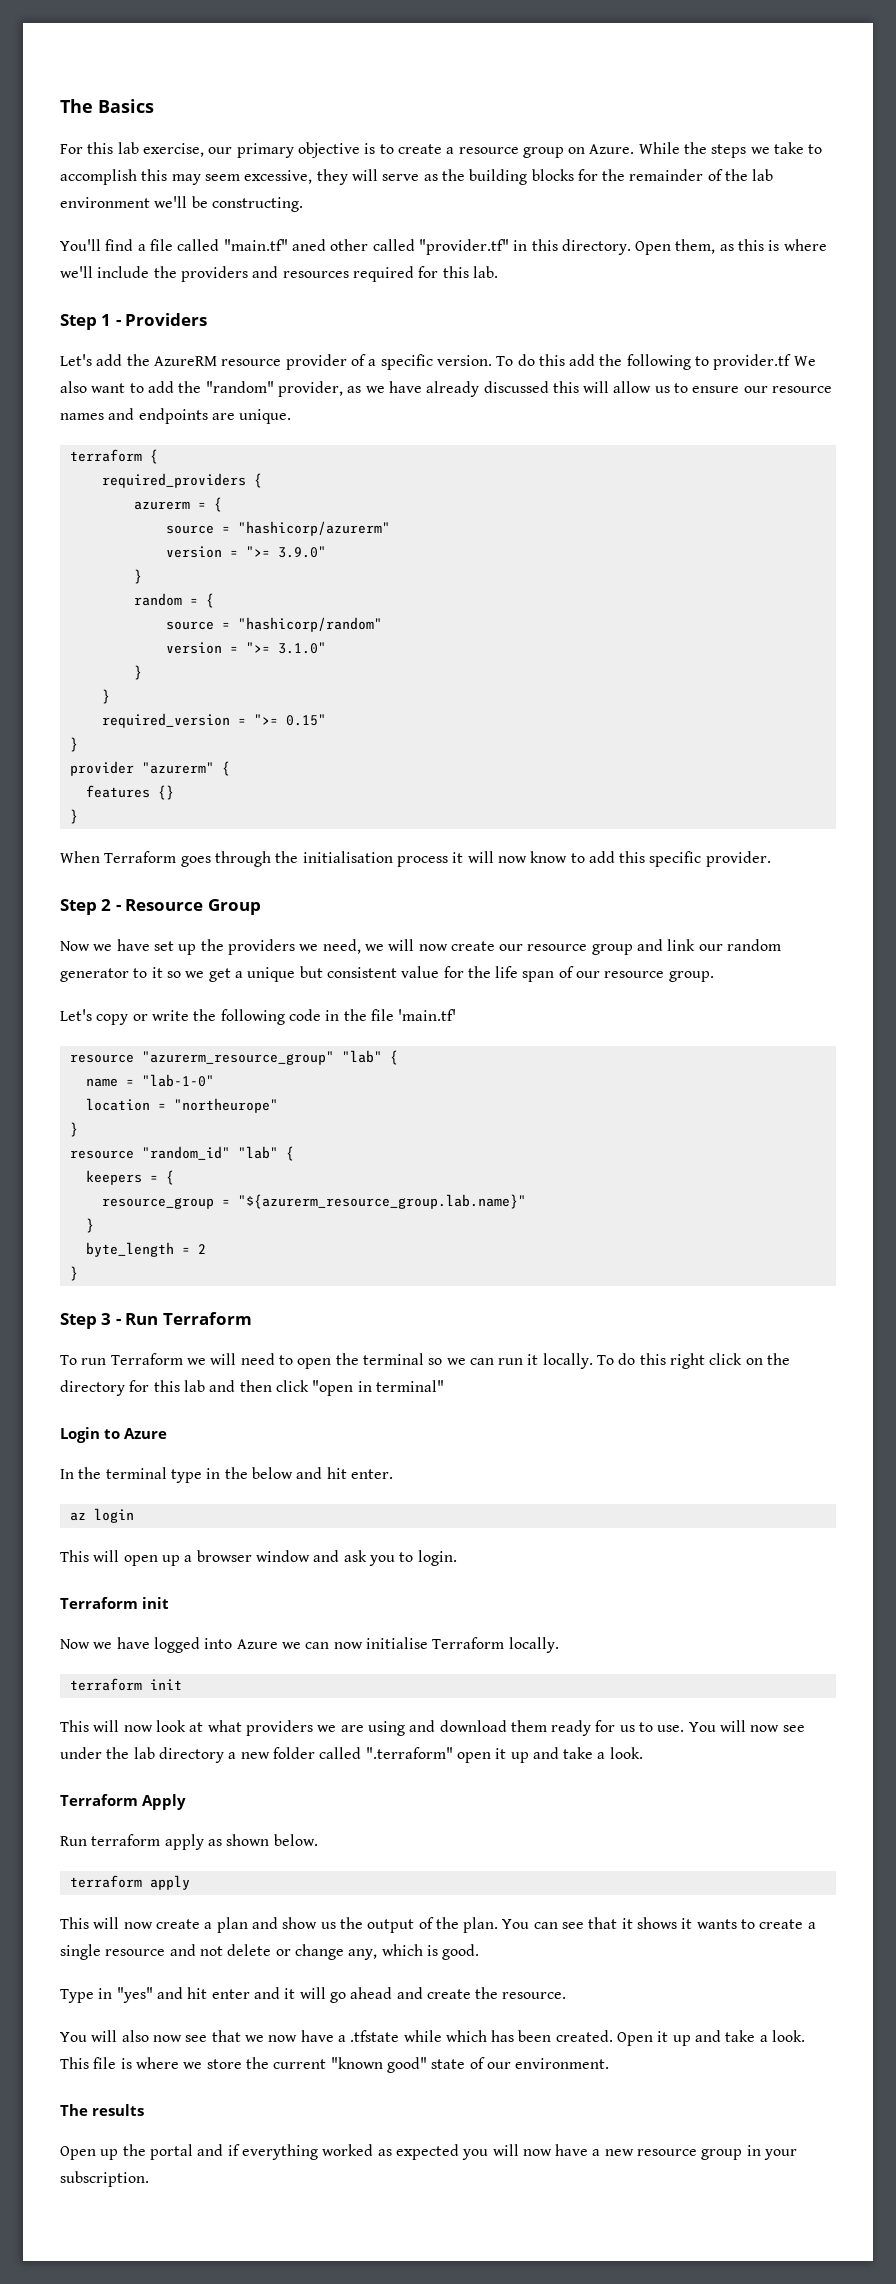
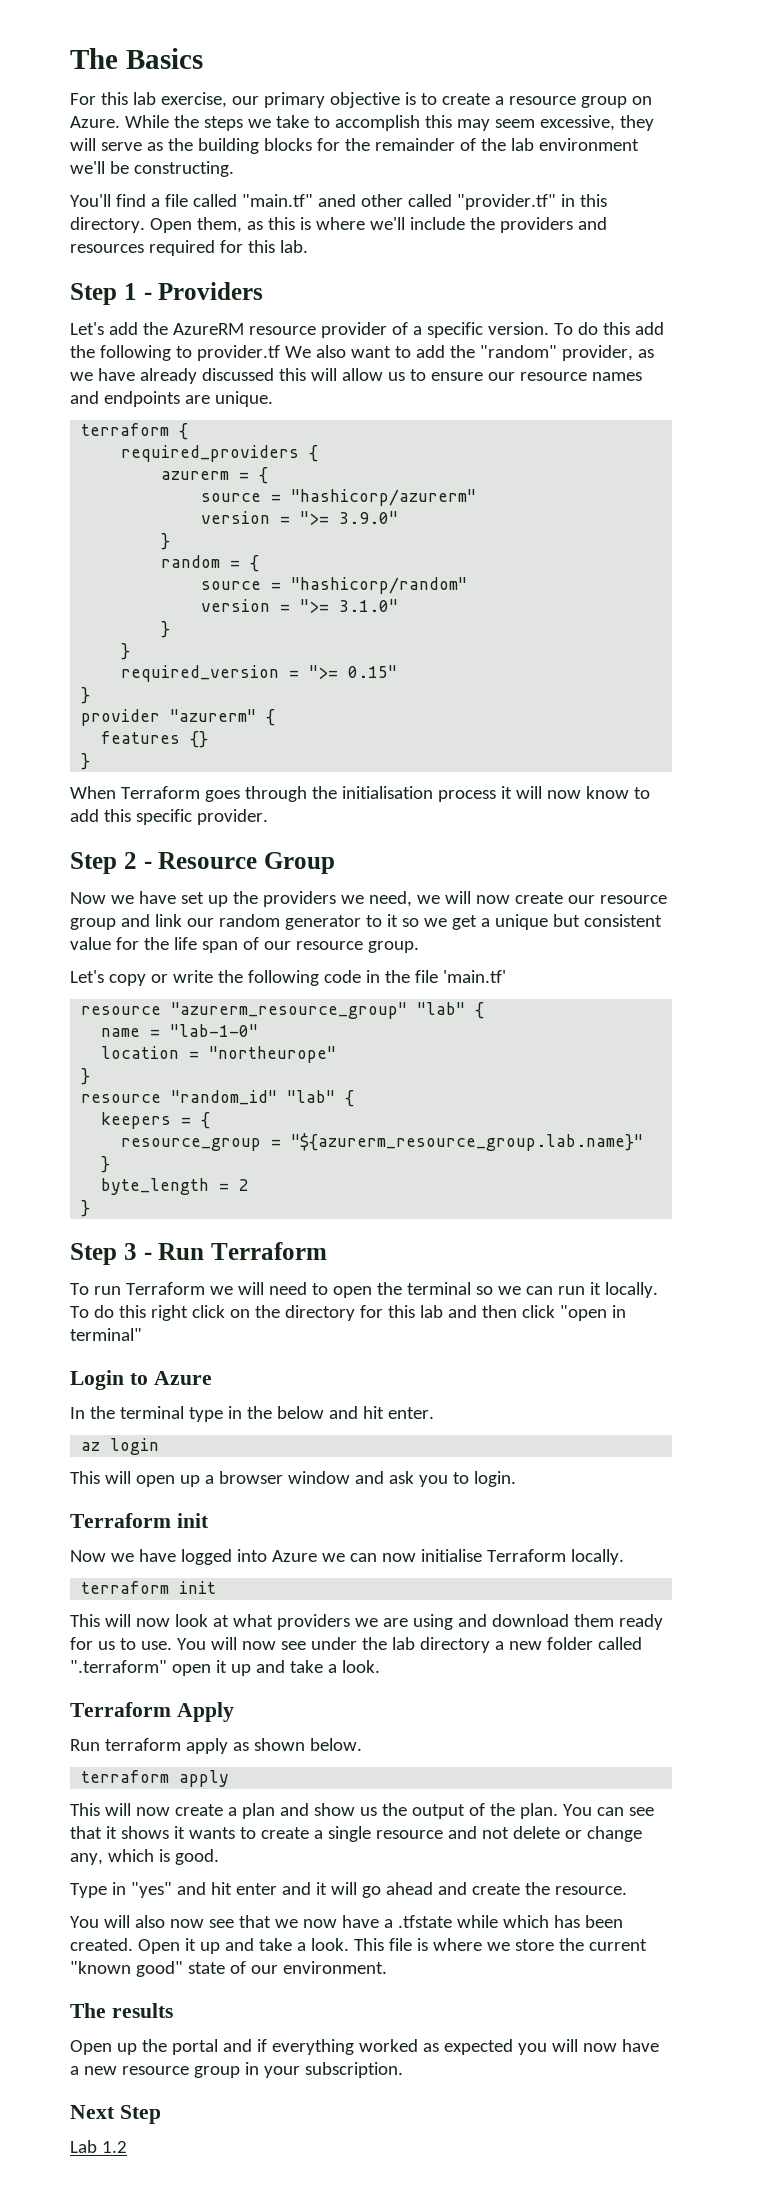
+ Next Step
+ Lab 1.2

